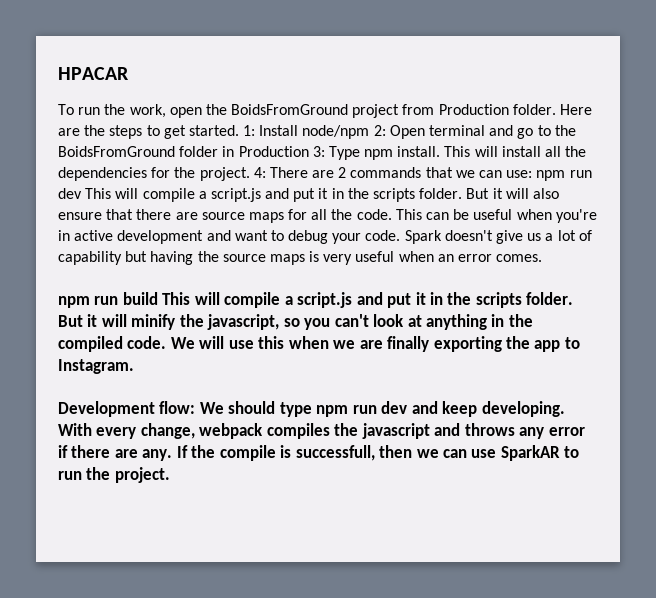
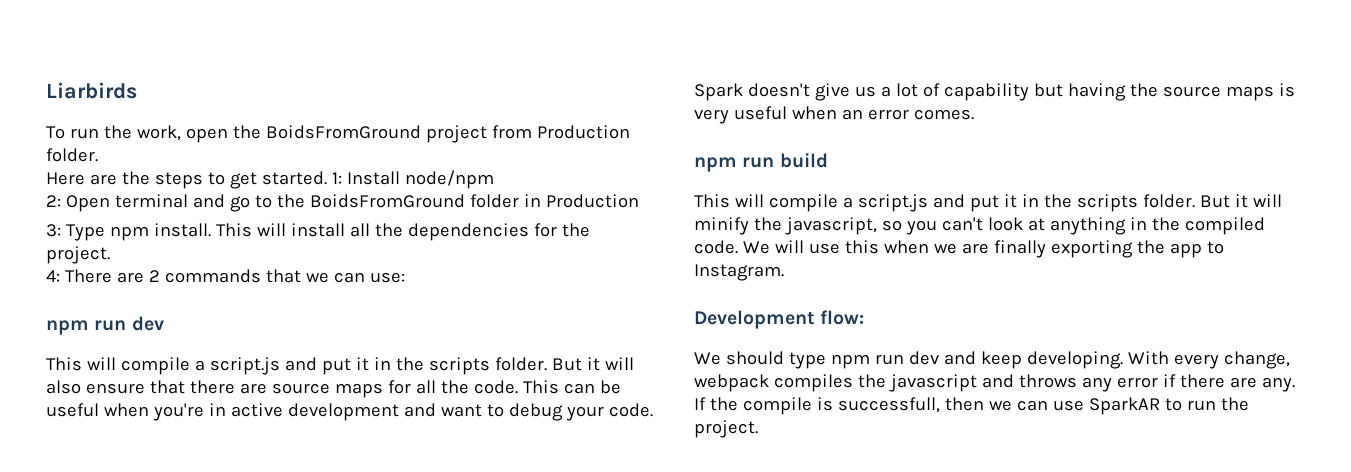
- HPACAR
+ Liarbirds
- To run the work, open the BoidsFromGround project from Production folder. Here are the steps to get started.
+ To run the work, open the BoidsFromGround project from Production folder.
+ Here are the steps to get started.
- 1: Install node/npm 2: Open terminal and go to the BoidsFromGround folder in Production 3: Type npm install.
+ 1: Install node/npm
+ 2: Open terminal and go to the BoidsFromGround folder in Production
+ 3: Type npm install.
- This will install all the dependencies for the project. 4: There are 2 commands that we can use: npm run dev This will compile a script.js and put it in the scripts folder.
+ This will install all the dependencies for the project.
+ 4: There are 2 commands that we can use:
+ npm run dev
+ This will compile a script.js and put it in the scripts folder.
- npm run build This will compile a script.js and put it in the scripts folder.
+ npm run build
+ This will compile a script.js and put it in the scripts folder.
- Development flow: We should type npm run dev and keep developing.
+ Development flow:
+ We should type npm run dev and keep developing.

